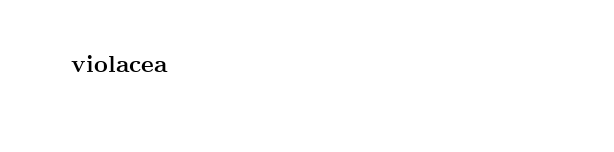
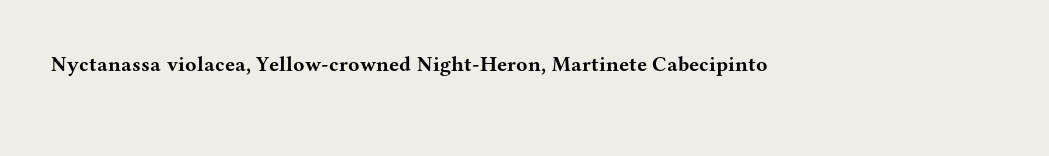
- violacea
+ Nyctanassa violacea, Yellow-crowned Night-Heron, Martinete Cabecipinto

